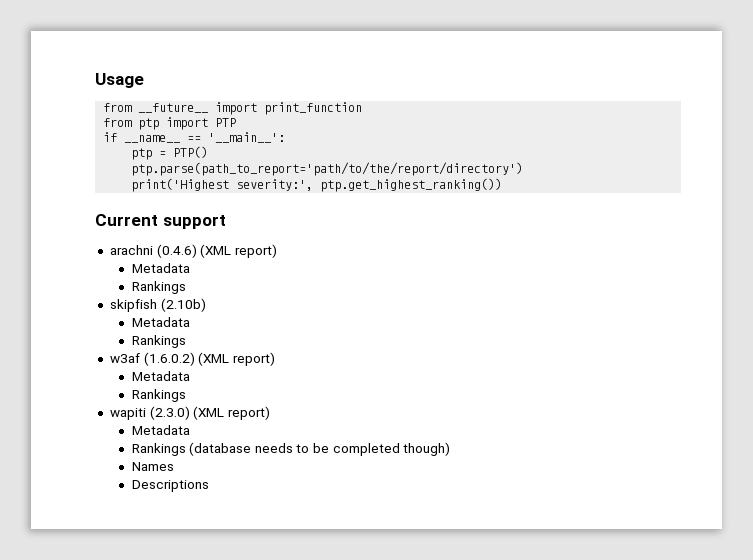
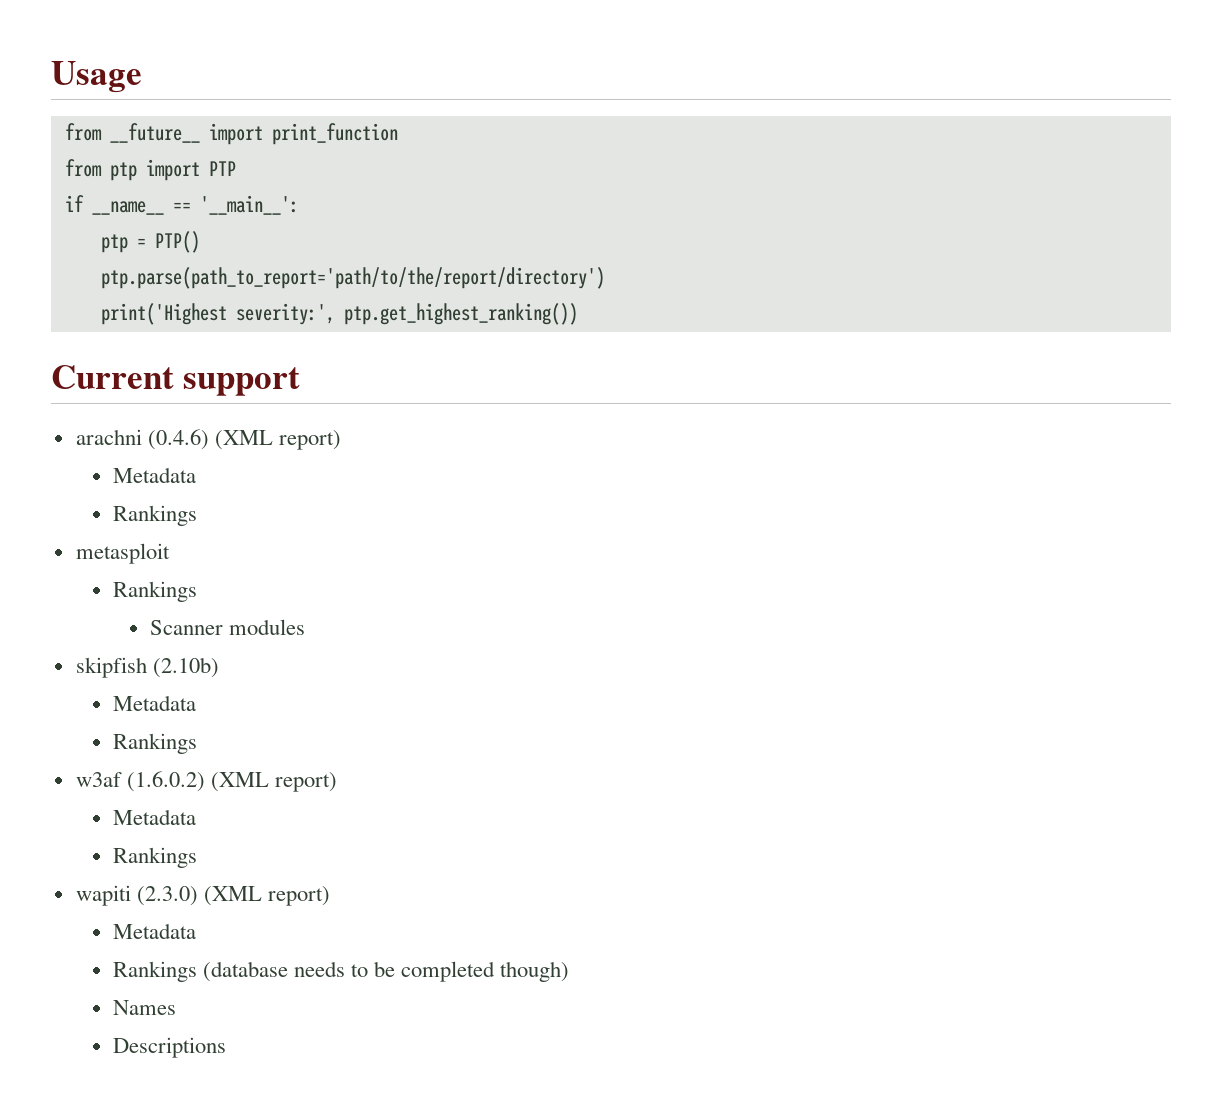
+ metasploit
+ Rankings
+ Scanner modules

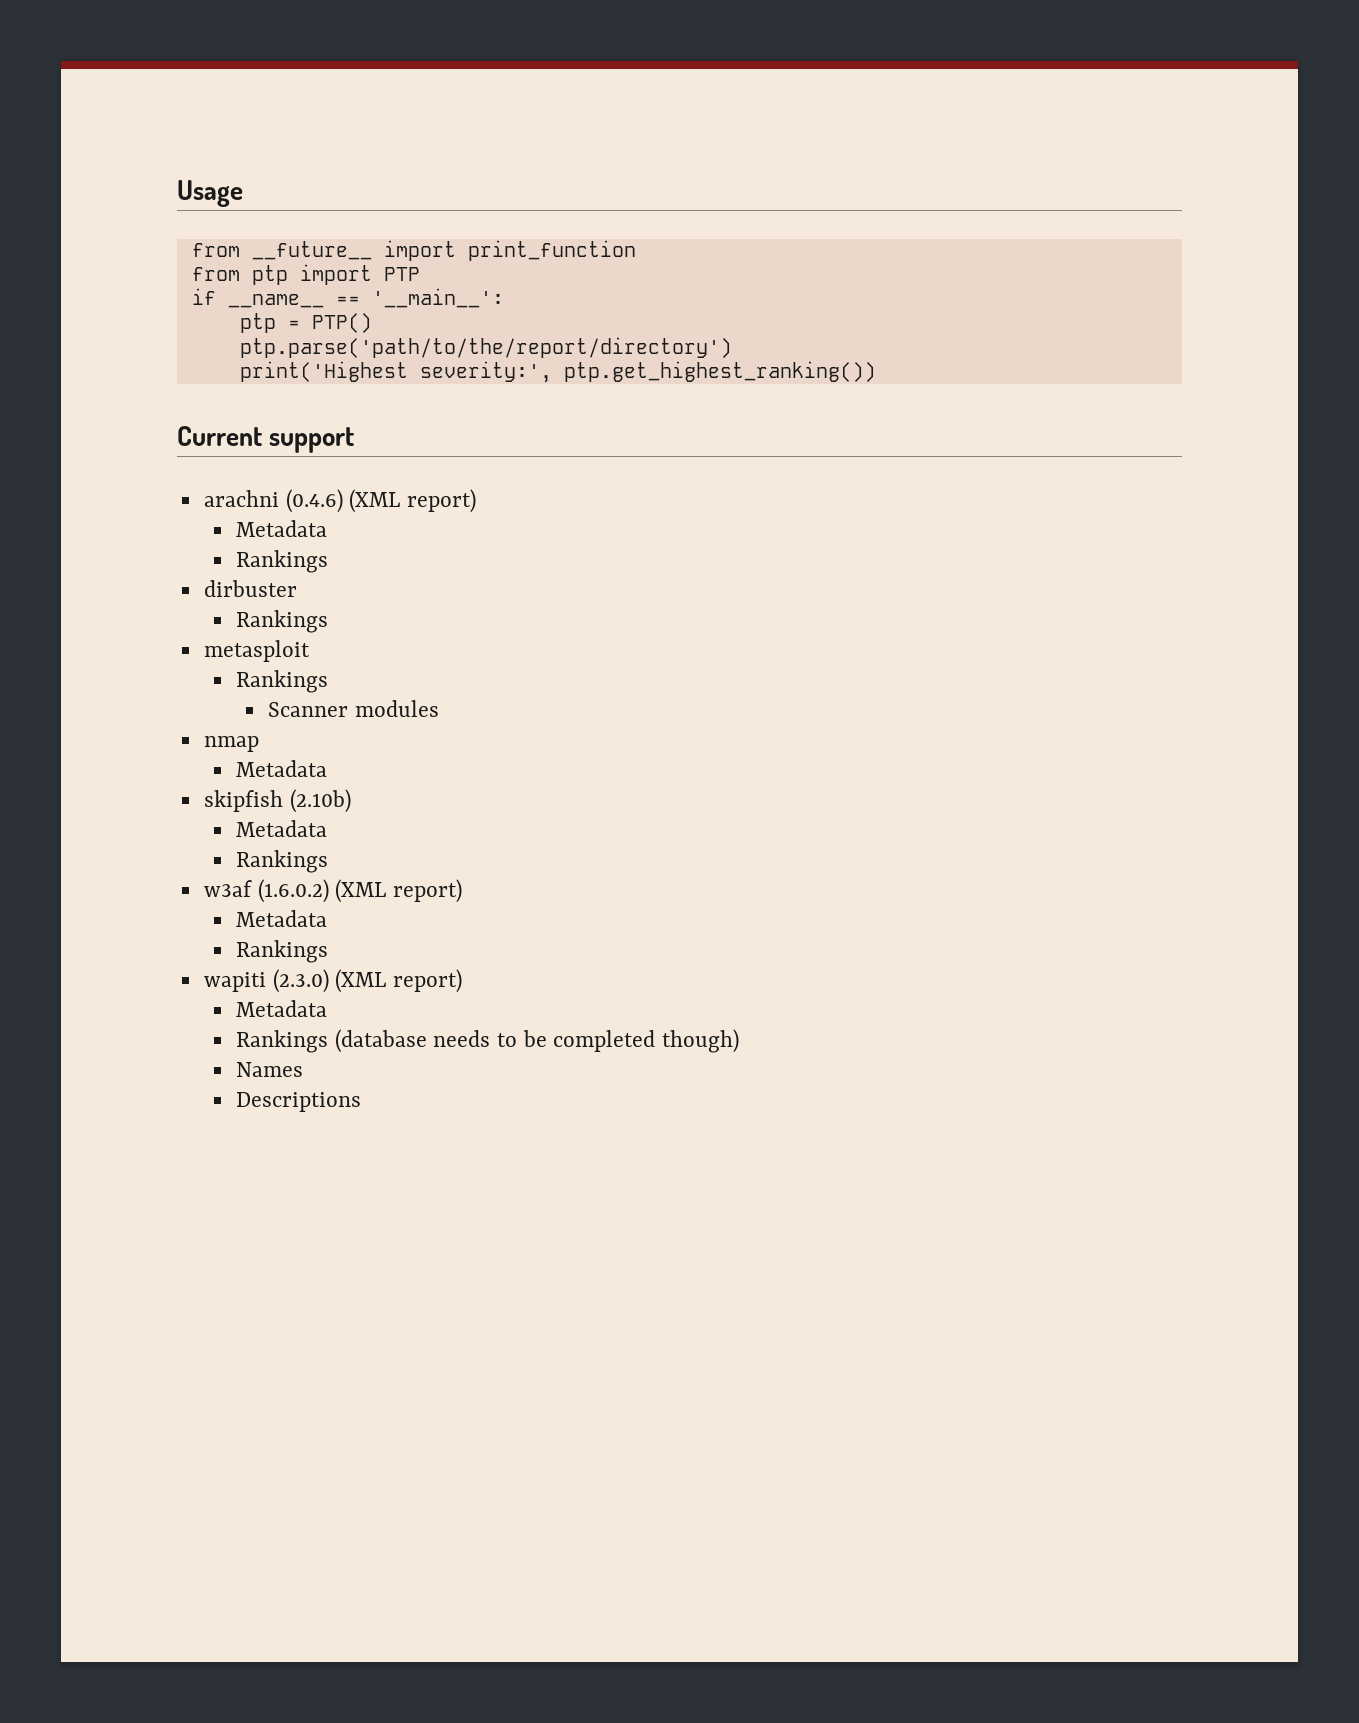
- ptp.parse(path_to_report='path/to/the/report/directory')
+ ptp.parse('path/to/the/report/directory')
+ dirbuster
+ Rankings
+ nmap
+ Metadata

